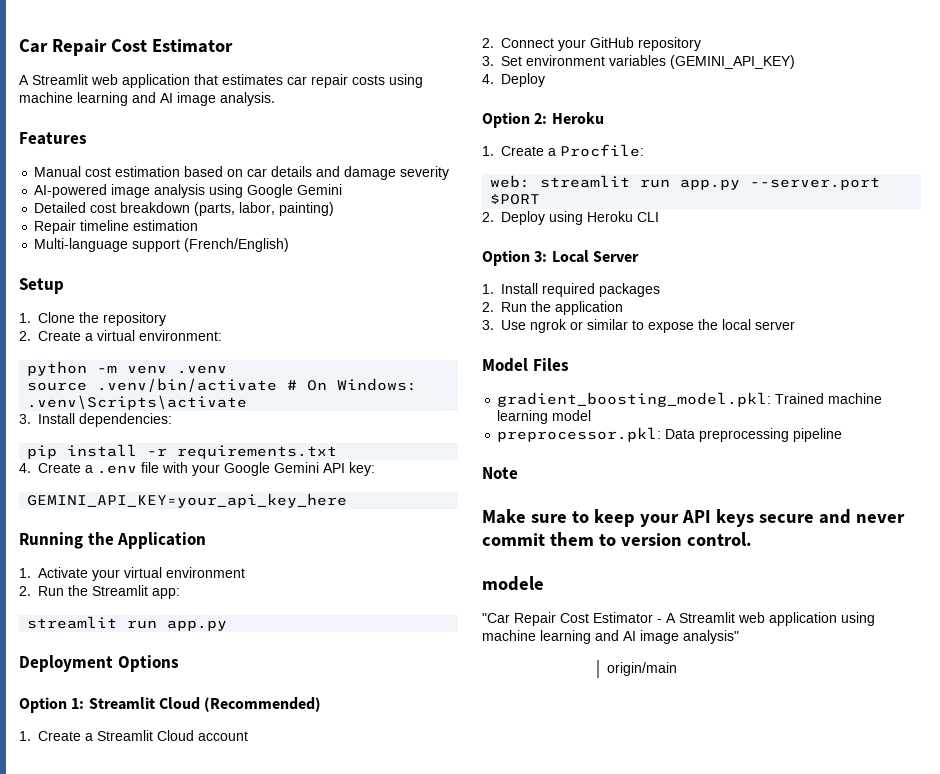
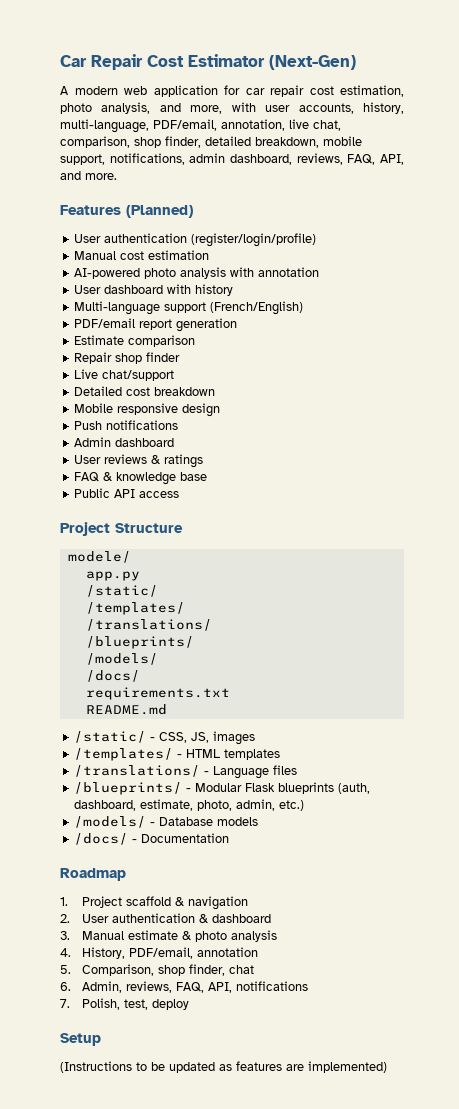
- Car Repair Cost Estimator
- A Streamlit web application that estimates car repair costs using machine learning and AI image analysis.
- Features
- Manual cost estimation based on car details and damage severity
- AI-powered image analysis using Google Gemini
- Detailed cost breakdown (parts, labor, painting)
- Repair timeline estimation
+ Car Repair Cost Estimator (Next-Gen)
+ A modern web application for car repair cost estimation, photo analysis, and more, with user accounts, history, multi-language, PDF/email, annotation, live chat, comparison, shop finder, detailed breakdown, mobile support, notifications, admin dashboard, reviews, FAQ, API, and more.
+ Features (Planned)
+ User authentication (register/login/profile)
+ Manual cost estimation
+ AI-powered photo analysis with annotation
+ User dashboard with history
  Multi-language support (French/English)
+ PDF/email report generation
+ Estimate comparison
+ Repair shop finder
+ Live chat/support
+ Detailed cost breakdown
+ Mobile responsive design
+ Push notifications
+ Admin dashboard
+ User reviews & ratings
+ FAQ & knowledge base
+ Public API access
+ Project Structure
+ modele/
+ app.py
+ /static/
+ /templates/
+ /translations/
+ /blueprints/
+ /models/
+ /docs/
+ requirements.txt
+ README.md
+ /static/ - CSS, JS, images
+ /templates/ - HTML templates
+ /translations/ - Language files
+ /blueprints/ - Modular Flask blueprints (auth, dashboard, estimate, photo, admin, etc.)
+ /models/ - Database models
+ /docs/ - Documentation
+ Roadmap
+ 1. Project scaffold & navigation
+ 2. User authentication & dashboard
+ 3. Manual estimate & photo analysis
+ 4. History, PDF/email, annotation
+ 5. Comparison, shop finder, chat
+ 6. Admin, reviews, FAQ, API, notifications
+ 7. Polish, test, deploy
  Setup
- 1. Clone the repository
- 2. Create a virtual environment:
- python -m venv .venv
- source .venv/bin/activate # On Windows: .venv\Scripts\activate
- 3. Install dependencies:
- pip install -r requirements.txt
- 4. Create a .env file with your Google Gemini API key:
- GEMINI_API_KEY=your_api_key_here
- Running the Application
- 1. Activate your virtual environment
- 2. Run the Streamlit app:
- streamlit run app.py
- Deployment Options
- Option 1: Streamlit Cloud (Recommended)
- 1. Create a Streamlit Cloud account
- 2. Connect your GitHub repository
- 3. Set environment variables (GEMINI_API_KEY)
- 4. Deploy
- Option 2: Heroku
- 1. Create a Procfile:
- web: streamlit run app.py --server.port $PORT
- 2. Deploy using Heroku CLI
- Option 3: Local Server
- 1. Install required packages
- 2. Run the application
- 3. Use ngrok or similar to expose the local server
- Model Files
- gradient_boosting_model.pkl: Trained machine learning model
- preprocessor.pkl: Data preprocessing pipeline
- Note
- Make sure to keep your API keys secure and never commit them to version control.
- modele
- "Car Repair Cost Estimator - A Streamlit web application using machine learning and AI image analysis"
- origin/main
+ (Instructions to be updated as features are implemented)

